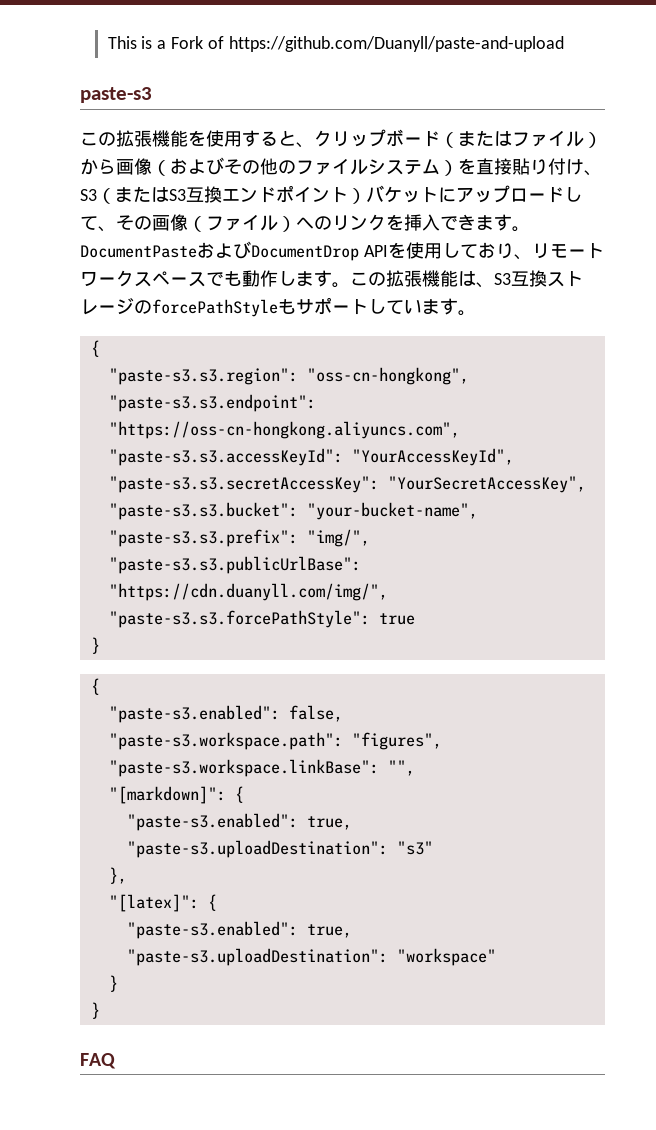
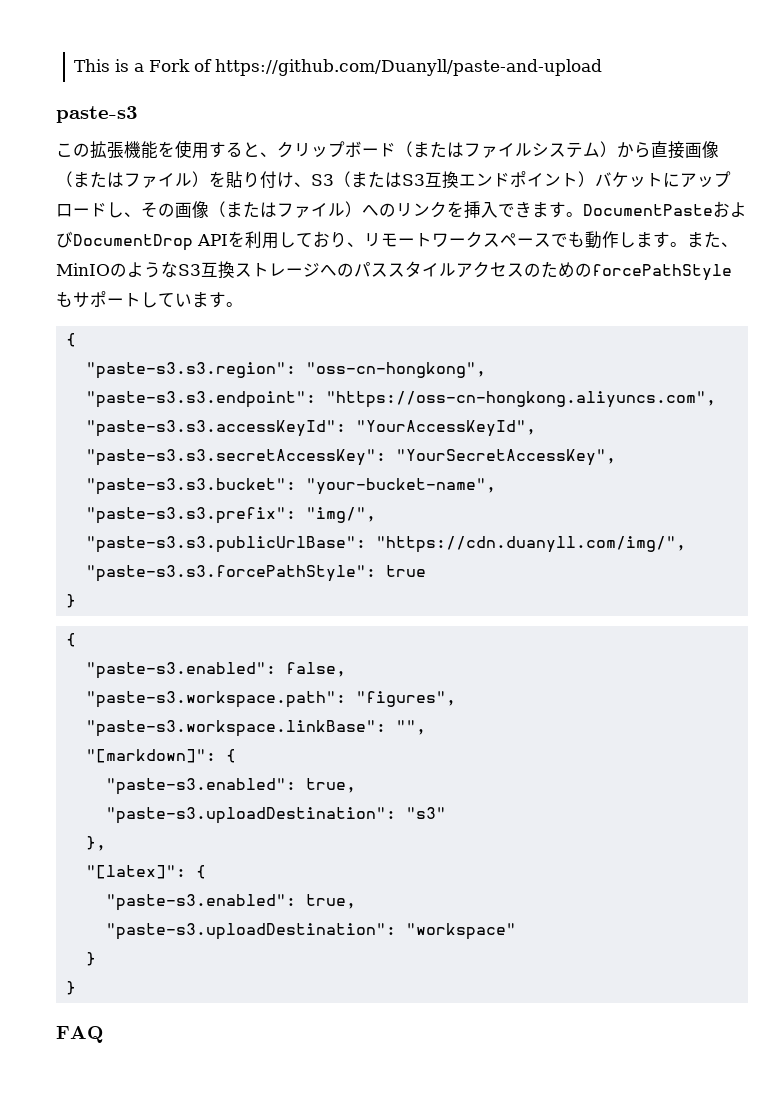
- この拡張機能を使用すると、クリップボード（またはファイル）から画像（およびその他のファイルシステム）を直接貼り付け、S3（またはS3互換エンドポイント）バケットにアップロードして、その画像（ファイル）へのリンクを挿入できます。
+ この拡張機能を使用すると、クリップボード（またはファイルシステム）から直接画像（またはファイル）を貼り付け、S3（またはS3互換エンドポイント）バケットにアップロードし、その画像（またはファイル）へのリンクを挿入できます。
- DocumentPasteおよびDocumentDrop APIを使用しており、リモートワークスペースでも動作します。
+ DocumentPasteおよびDocumentDrop APIを利用しており、リモートワークスペースでも動作します。
- この拡張機能は、S3互換ストレージのforcePathStyleもサポートしています。
+ また、MinIOのようなS3互換ストレージへのパススタイルアクセスのためのforcePathStyleもサポートしています。

